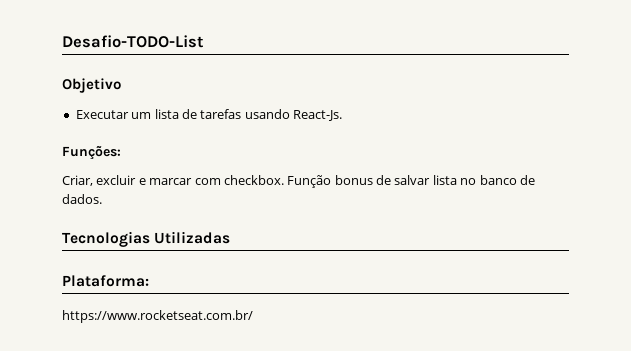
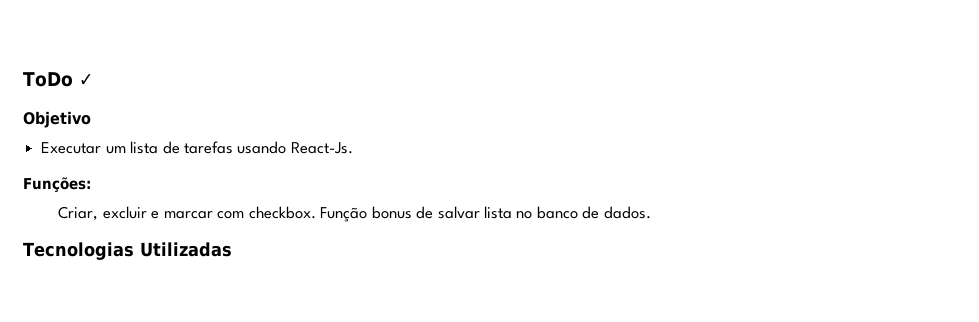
- Desafio-TODO-List
+ ToDo ✓
- Plataforma:
- https://www.rocketseat.com.br/

